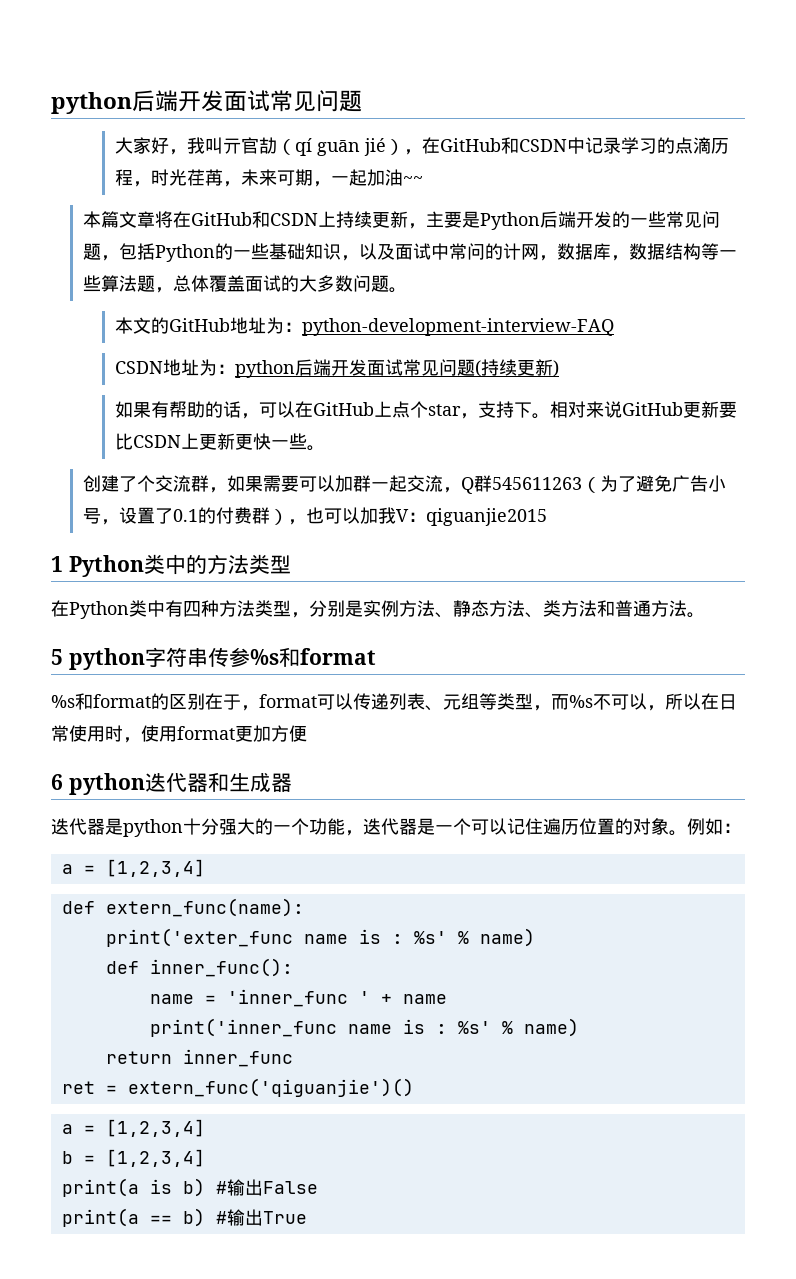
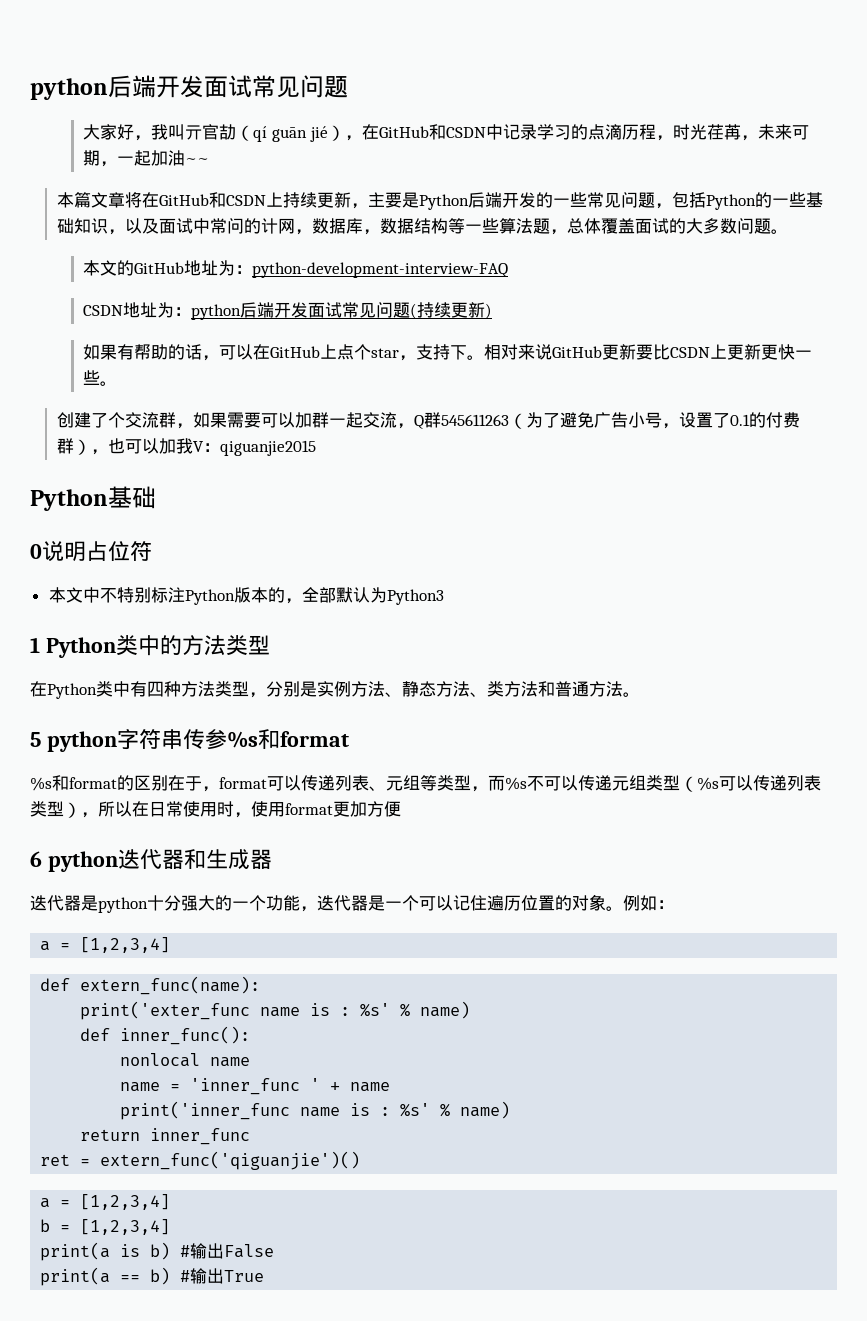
+ Python基础
+ 0说明占位符
+ 本文中不特别标注Python版本的，全部默认为Python3
- %s和format的区别在于，format可以传递列表、元组等类型，而%s不可以，所以在日常使用时，使用format更加方便
+ %s和format的区别在于，format可以传递列表、元组等类型，而%s不可以传递元组类型（%s可以传递列表类型），所以在日常使用时，使用format更加方便
+ nonlocal name

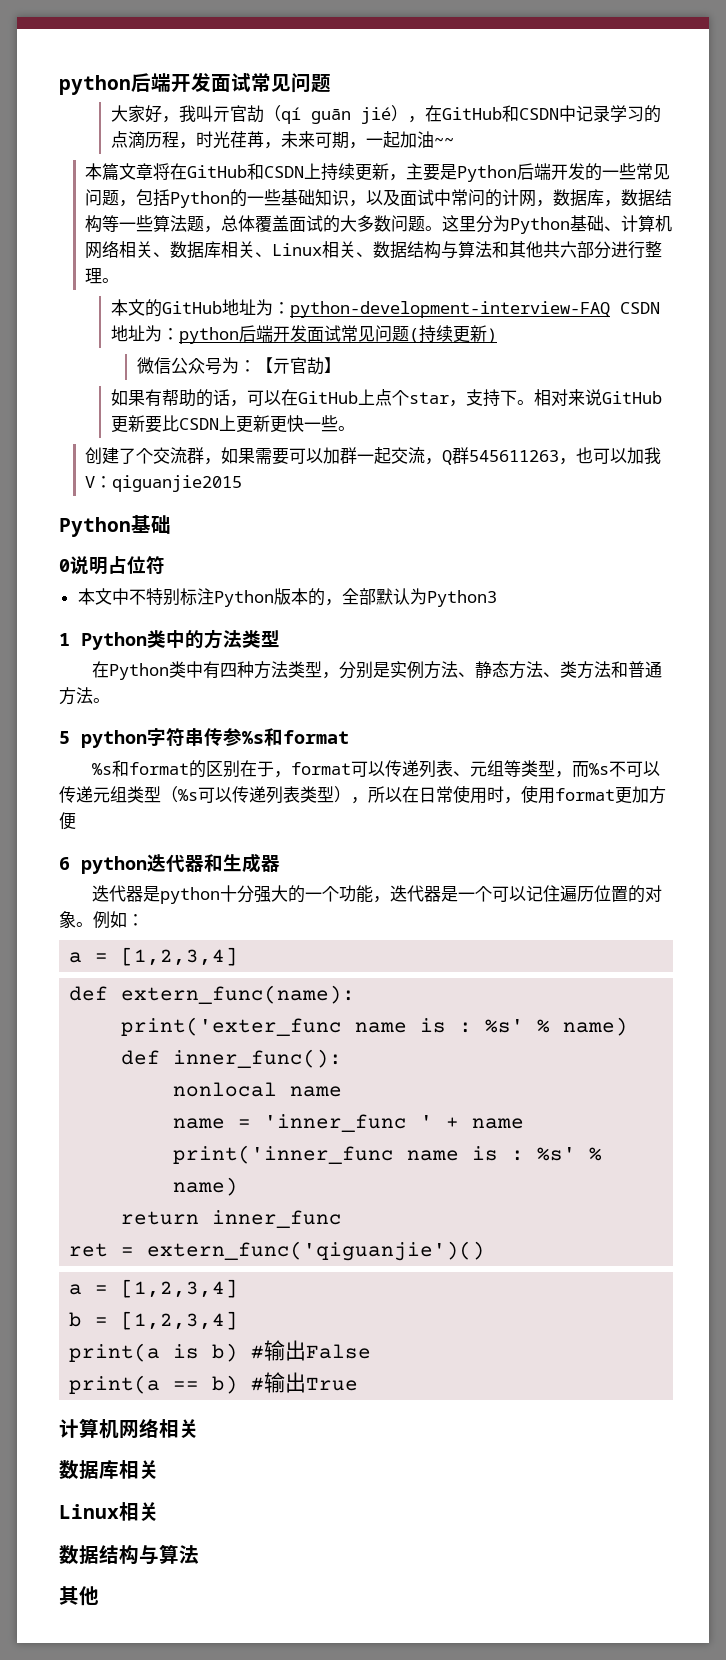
+ 这里分为Python基础、计算机网络相关、数据库相关、Linux相关、数据结构与算法和其他共六部分进行整理。
- 本文的GitHub地址为：python-development-interview-FAQ
- CSDN地址为：python后端开发面试常见问题(持续更新)
+ 本文的GitHub地址为：python-development-interview-FAQ CSDN地址为：python后端开发面试常见问题(持续更新)
+ 微信公众号为：【亓官劼】
- 创建了个交流群，如果需要可以加群一起交流，Q群545611263（为了避免广告小号，设置了0.1的付费群），也可以加我V：qiguanjie2015
+ 创建了个交流群，如果需要可以加群一起交流，Q群545611263，也可以加我V：qiguanjie2015
  print(a == b) #输出True
+ 计算机网络相关
+ 数据库相关
+ Linux相关
+ 数据结构与算法
+ 其他

